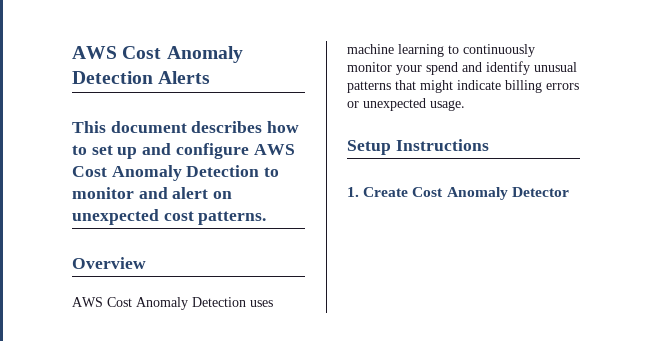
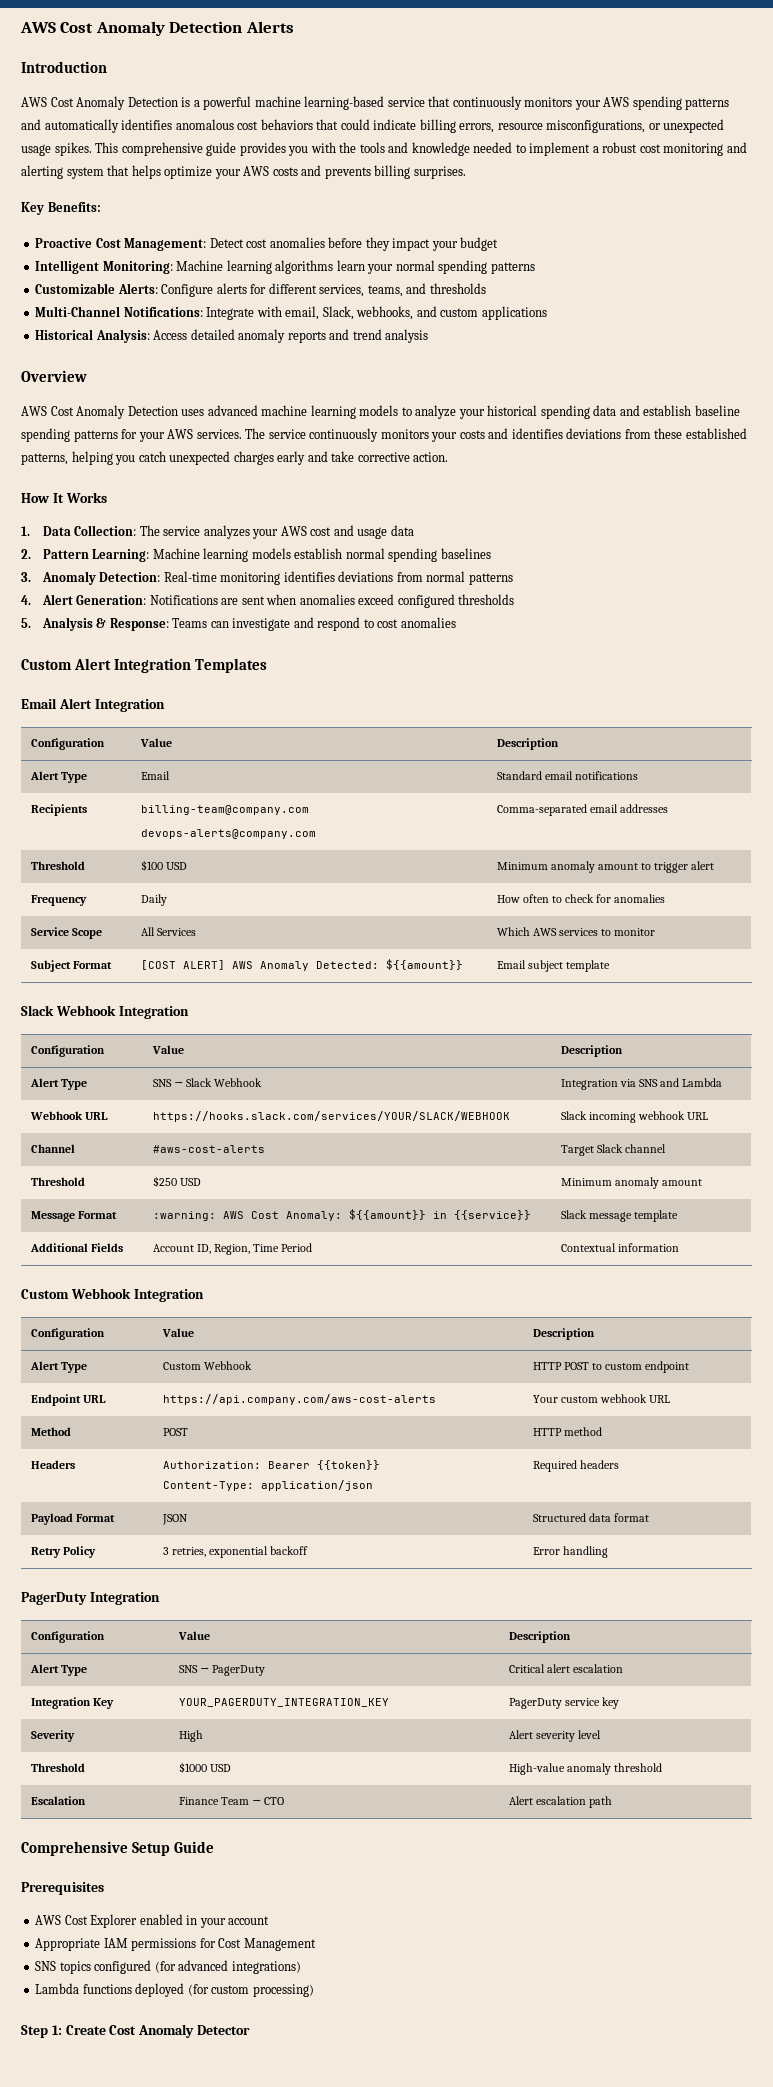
- This document describes how to set up and configure AWS Cost Anomaly Detection to monitor and alert on unexpected cost patterns.
+ Introduction
+ AWS Cost Anomaly Detection is a powerful machine learning-based service that continuously monitors your AWS spending patterns and automatically identifies anomalous cost behaviors that could indicate billing errors, resource misconfigurations, or unexpected usage spikes. This comprehensive guide provides you with the tools and knowledge needed to implement a robust cost monitoring and alerting system that helps optimize your AWS costs and prevents billing surprises.
+ Key Benefits:
+ Proactive Cost Management: Detect cost anomalies before they impact your budget
+ Intelligent Monitoring: Machine learning algorithms learn your normal spending patterns
+ Customizable Alerts: Configure alerts for different services, teams, and thresholds
+ Multi-Channel Notifications: Integrate with email, Slack, webhooks, and custom applications
+ Historical Analysis: Access detailed anomaly reports and trend analysis
- AWS Cost Anomaly Detection uses machine learning to continuously monitor your spend and identify unusual patterns that might indicate billing errors or unexpected usage.
- Setup Instructions
- 1. Create Cost Anomaly Detector
+ AWS Cost Anomaly Detection uses advanced machine learning models to analyze your historical spending data and establish baseline spending patterns for your AWS services. The service continuously monitors your costs and identifies deviations from these established patterns, helping you catch unexpected charges early and take corrective action.
+ How It Works
+ 1. Data Collection: The service analyzes your AWS cost and usage data
+ 2. Pattern Learning: Machine learning models establish normal spending baselines
+ 3. Anomaly Detection: Real-time monitoring identifies deviations from normal patterns
+ 4. Alert Generation: Notifications are sent when anomalies exceed configured thresholds
+ 5. Analysis & Response: Teams can investigate and respond to cost anomalies
+ Custom Alert Integration Templates
+ Email Alert Integration
+ Configuration | Value | Description
+ Alert Type | Email | Standard email notifications
+ Recipients | billing-team@company.com
+ devops-alerts@company.com | Comma-separated email addresses
+ Threshold | $100 USD | Minimum anomaly amount to trigger alert
+ Frequency | Daily | How often to check for anomalies
+ Service Scope | All Services | Which AWS services to monitor
+ Subject Format | [COST ALERT] AWS Anomaly Detected: ${{amount}} | Email subject template
+ Slack Webhook Integration
+ Configuration | Value | Description
+ Alert Type | SNS → Slack Webhook | Integration via SNS and Lambda
+ Webhook URL | https://hooks.slack.com/services/YOUR/SLACK/WEBHOOK | Slack incoming webhook URL
+ Channel | #aws-cost-alerts | Target Slack channel
+ Threshold | $250 USD | Minimum anomaly amount
+ Message Format | :warning: AWS Cost Anomaly: ${{amount}} in {{service}} | Slack message template
+ Additional Fields | Account ID, Region, Time Period | Contextual information
+ Custom Webhook Integration
+ Configuration | Value | Description
+ Alert Type | Custom Webhook | HTTP POST to custom endpoint
+ Endpoint URL | https://api.company.com/aws-cost-alerts | Your custom webhook URL
+ Method | POST | HTTP method
+ Headers | Authorization: Bearer {{token}}
+ Content-Type: application/json | Required headers
+ Payload Format | JSON | Structured data format
+ Retry Policy | 3 retries, exponential backoff | Error handling
+ PagerDuty Integration
+ Configuration | Value | Description
+ Alert Type | SNS → PagerDuty | Critical alert escalation
+ Integration Key | YOUR_PAGERDUTY_INTEGRATION_KEY | PagerDuty service key
+ Severity | High | Alert severity level
+ Threshold | $1000 USD | High-value anomaly threshold
+ Escalation | Finance Team → CTO | Alert escalation path
+ Comprehensive Setup Guide
+ Prerequisites
+ AWS Cost Explorer enabled in your account
+ Appropriate IAM permissions for Cost Management
+ SNS topics configured (for advanced integrations)
+ Lambda functions deployed (for custom processing)
+ Step 1: Create Cost Anomaly Detector

